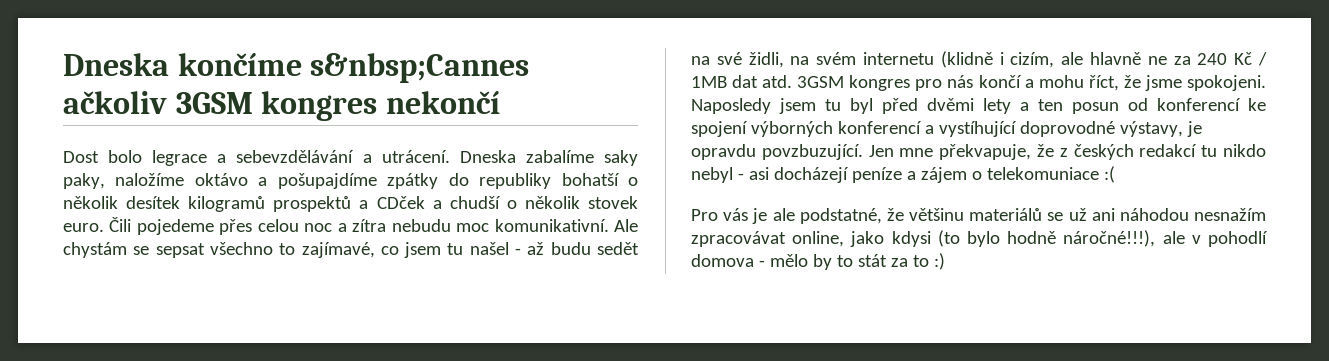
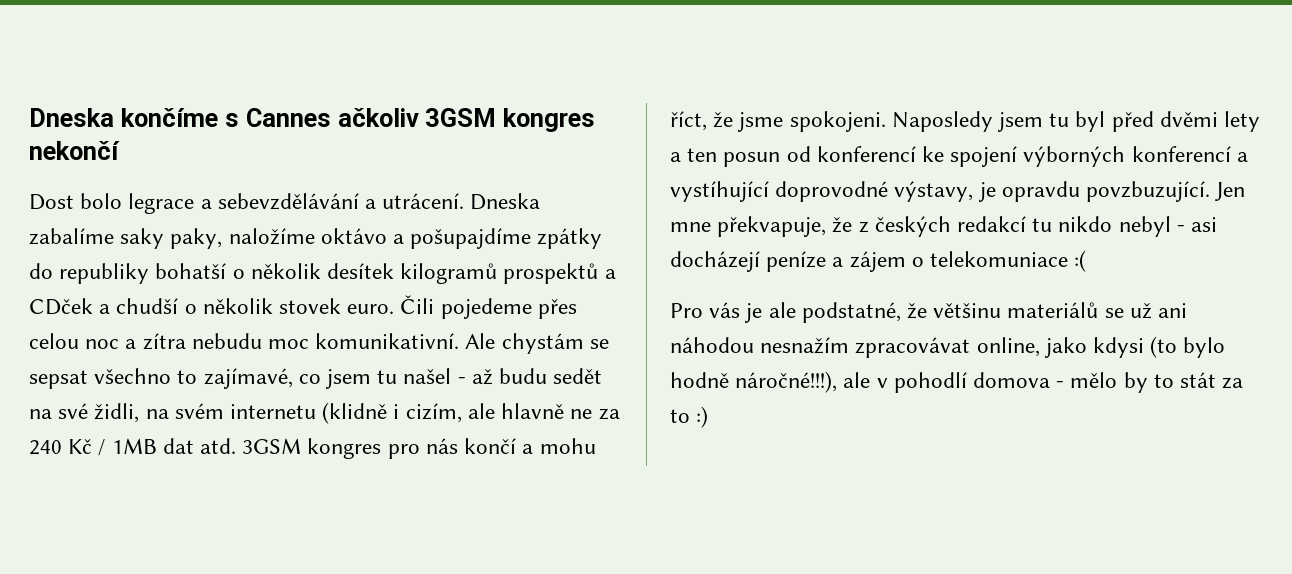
- Dneska končíme s&nbsp;Cannes ačkoliv 3GSM kongres nekončí
+ Dneska končíme s Cannes ačkoliv 3GSM kongres nekončí

